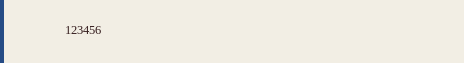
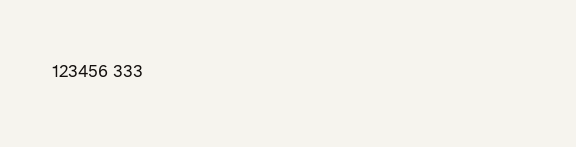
- 123456
+ 123456 333

